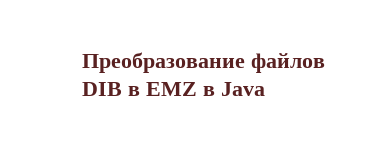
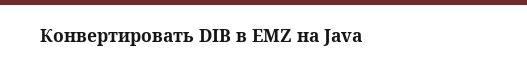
- Преобразование файлов DIB в EMZ в Java
+ Конвертировать DIB в EMZ на Java

